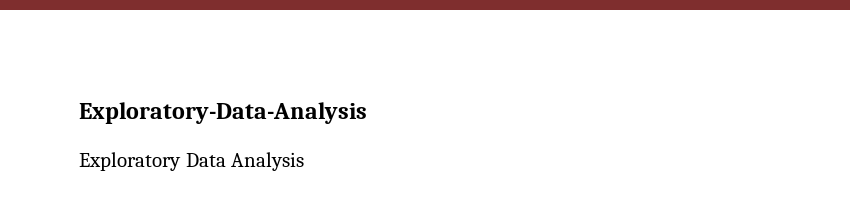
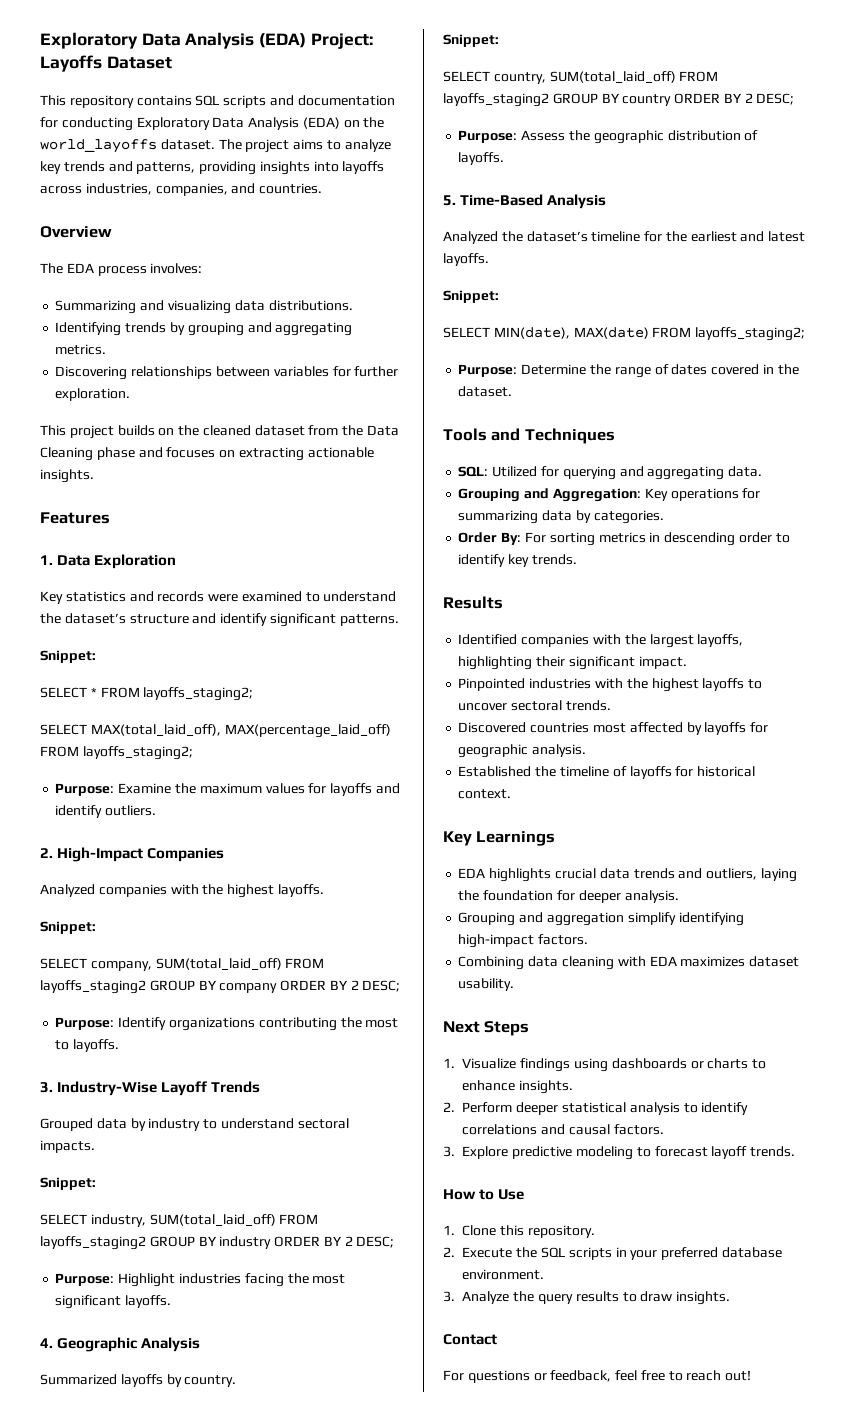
- Exploratory-Data-Analysis
- Exploratory Data Analysis
+ Exploratory Data Analysis (EDA) Project: Layoffs Dataset
+ This repository contains SQL scripts and documentation for conducting Exploratory Data Analysis (EDA) on the world_layoffs dataset. The project aims to analyze key trends and patterns, providing insights into layoffs across industries, companies, and countries.
+ Overview
+ The EDA process involves:
+ Summarizing and visualizing data distributions.
+ Identifying trends by grouping and aggregating metrics.
+ Discovering relationships between variables for further exploration.
+ This project builds on the cleaned dataset from the Data Cleaning phase and focuses on extracting actionable insights.
+ Features
+ 1. Data Exploration
+ Key statistics and records were examined to understand the dataset’s structure and identify significant patterns.
+ Snippet:
+ SELECT * FROM layoffs_staging2;
+ SELECT MAX(total_laid_off), MAX(percentage_laid_off) FROM layoffs_staging2;
+ Purpose: Examine the maximum values for layoffs and identify outliers.
+ 2. High-Impact Companies
+ Analyzed companies with the highest layoffs.
+ Snippet:
+ SELECT company, SUM(total_laid_off) FROM layoffs_staging2 GROUP BY company ORDER BY 2 DESC;
+ Purpose: Identify organizations contributing the most to layoffs.
+ 3. Industry-Wise Layoff Trends
+ Grouped data by industry to understand sectoral impacts.
+ Snippet:
+ SELECT industry, SUM(total_laid_off) FROM layoffs_staging2 GROUP BY industry ORDER BY 2 DESC;
+ Purpose: Highlight industries facing the most significant layoffs.
+ 4. Geographic Analysis
+ Summarized layoffs by country.
+ Snippet:
+ SELECT country, SUM(total_laid_off) FROM layoffs_staging2 GROUP BY country ORDER BY 2 DESC;
+ Purpose: Assess the geographic distribution of layoffs.
+ 5. Time-Based Analysis
+ Analyzed the dataset’s timeline for the earliest and latest layoffs.
+ Snippet:
+ SELECT MIN(date), MAX(date) FROM layoffs_staging2;
+ Purpose: Determine the range of dates covered in the dataset.
+ Tools and Techniques
+ SQL: Utilized for querying and aggregating data.
+ Grouping and Aggregation: Key operations for summarizing data by categories.
+ Order By: For sorting metrics in descending order to identify key trends.
+ Results
+ Identified companies with the largest layoffs, highlighting their significant impact.
+ Pinpointed industries with the highest layoffs to uncover sectoral trends.
+ Discovered countries most affected by layoffs for geographic analysis.
+ Established the timeline of layoffs for historical context.
+ Key Learnings
+ EDA highlights crucial data trends and outliers, laying the foundation for deeper analysis.
+ Grouping and aggregation simplify identifying high-impact factors.
+ Combining data cleaning with EDA maximizes dataset usability.
+ Next Steps
+ 1. Visualize findings using dashboards or charts to enhance insights.
+ 2. Perform deeper statistical analysis to identify correlations and causal factors.
+ 3. Explore predictive modeling to forecast layoff trends.
+ How to Use
+ 1. Clone this repository.
+ 2. Execute the SQL scripts in your preferred database environment.
+ 3. Analyze the query results to draw insights.
+ Contact
+ For questions or feedback, feel free to reach out!

